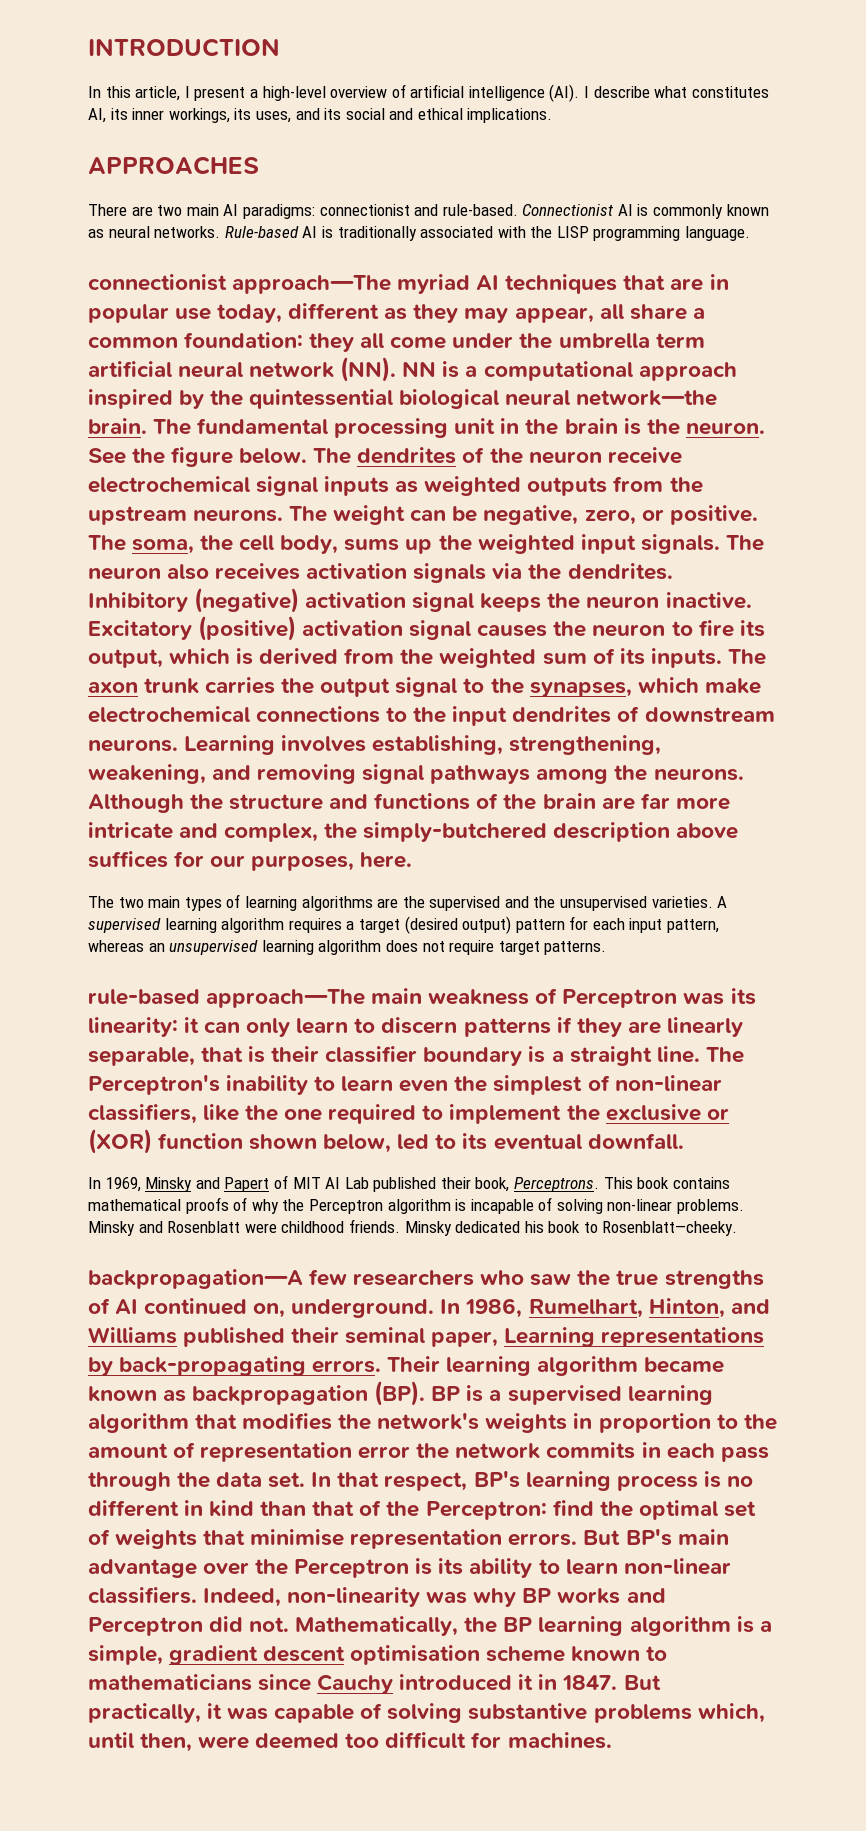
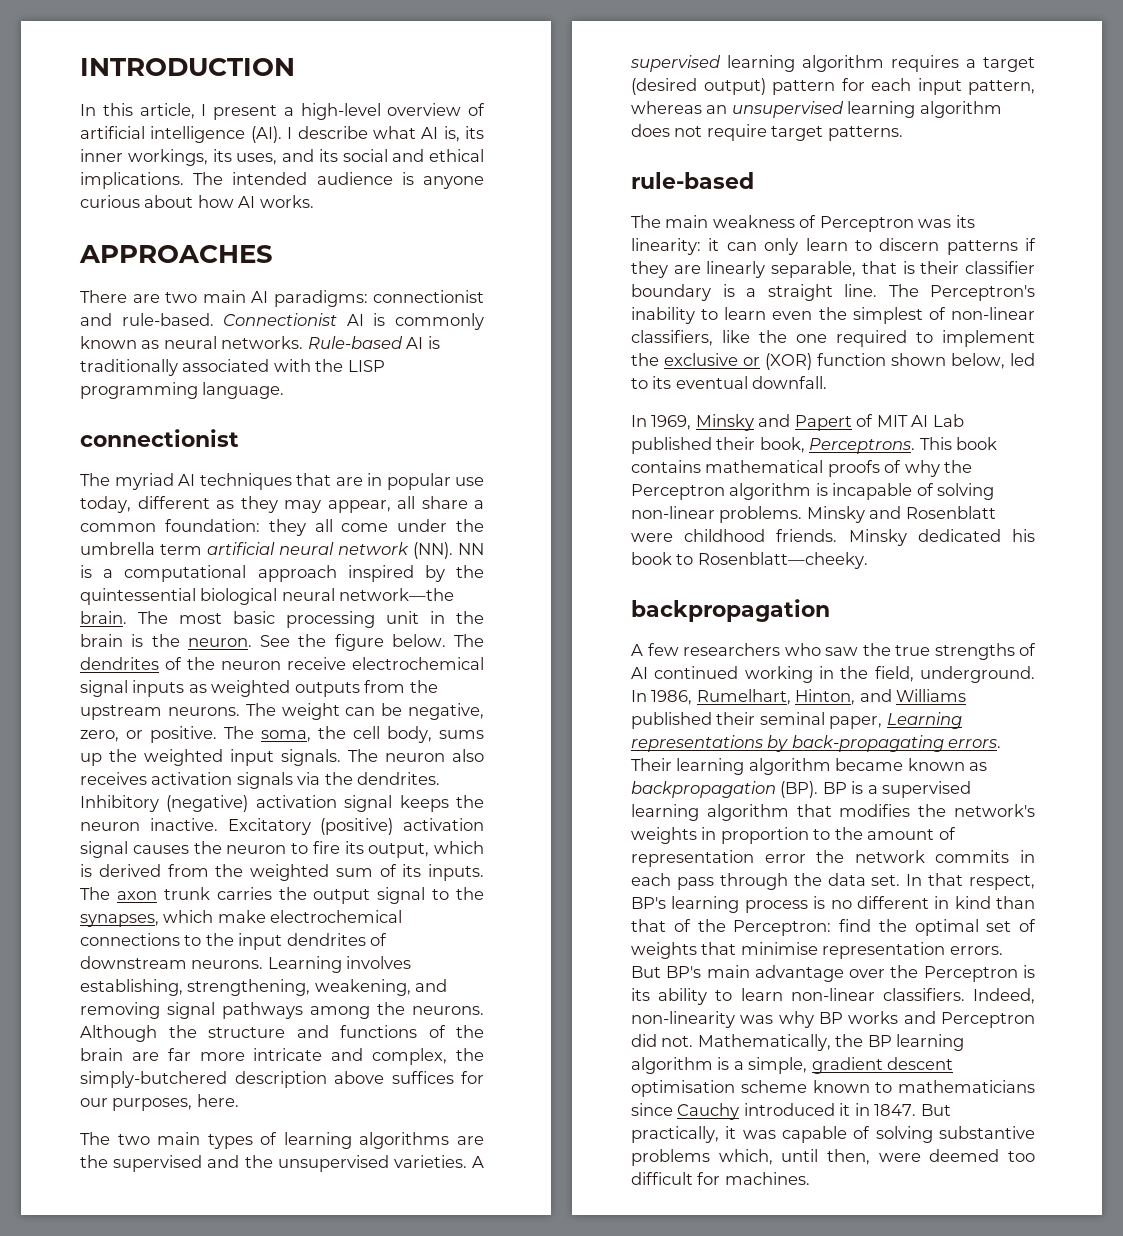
- In this article, I present a high-level overview of artificial intelligence (AI). I describe what constitutes AI, its inner workings, its uses, and its social and ethical implications.
+ In this article, I present a high-level overview of artificial intelligence (AI). I describe what AI is, its inner workings, its uses, and its social and ethical implications. The intended audience is anyone curious about how AI works.
  Rule-based AI is traditionally associated with the LISP programming language.
- connectionist approach—The myriad AI techniques that are in popular use today, different as they may appear, all share a common foundation: they all come under the umbrella term artificial neural network (NN). NN is a computational approach inspired by the quintessential biological neural network—the brain.
+ connectionist
+ The myriad AI techniques that are in popular use today, different as they may appear, all share a common foundation: they all come under the umbrella term artificial neural network (NN). NN is a computational approach inspired by the quintessential biological neural network—the brain.
- The fundamental processing unit in the brain is the neuron.
+ The most basic processing unit in the brain is the neuron.
- rule-based approach—The main weakness of Perceptron was its linearity: it can only learn to discern patterns if they are linearly separable, that is their classifier boundary is a straight line.
+ rule-based
+ The main weakness of Perceptron was its linearity: it can only learn to discern patterns if they are linearly separable, that is their classifier boundary is a straight line.
  Minsky dedicated his book to Rosenblatt—cheeky.
- backpropagation—A few researchers who saw the true strengths of AI continued on, underground.
+ backpropagation
+ A few researchers who saw the true strengths of AI continued working in the field, underground.

